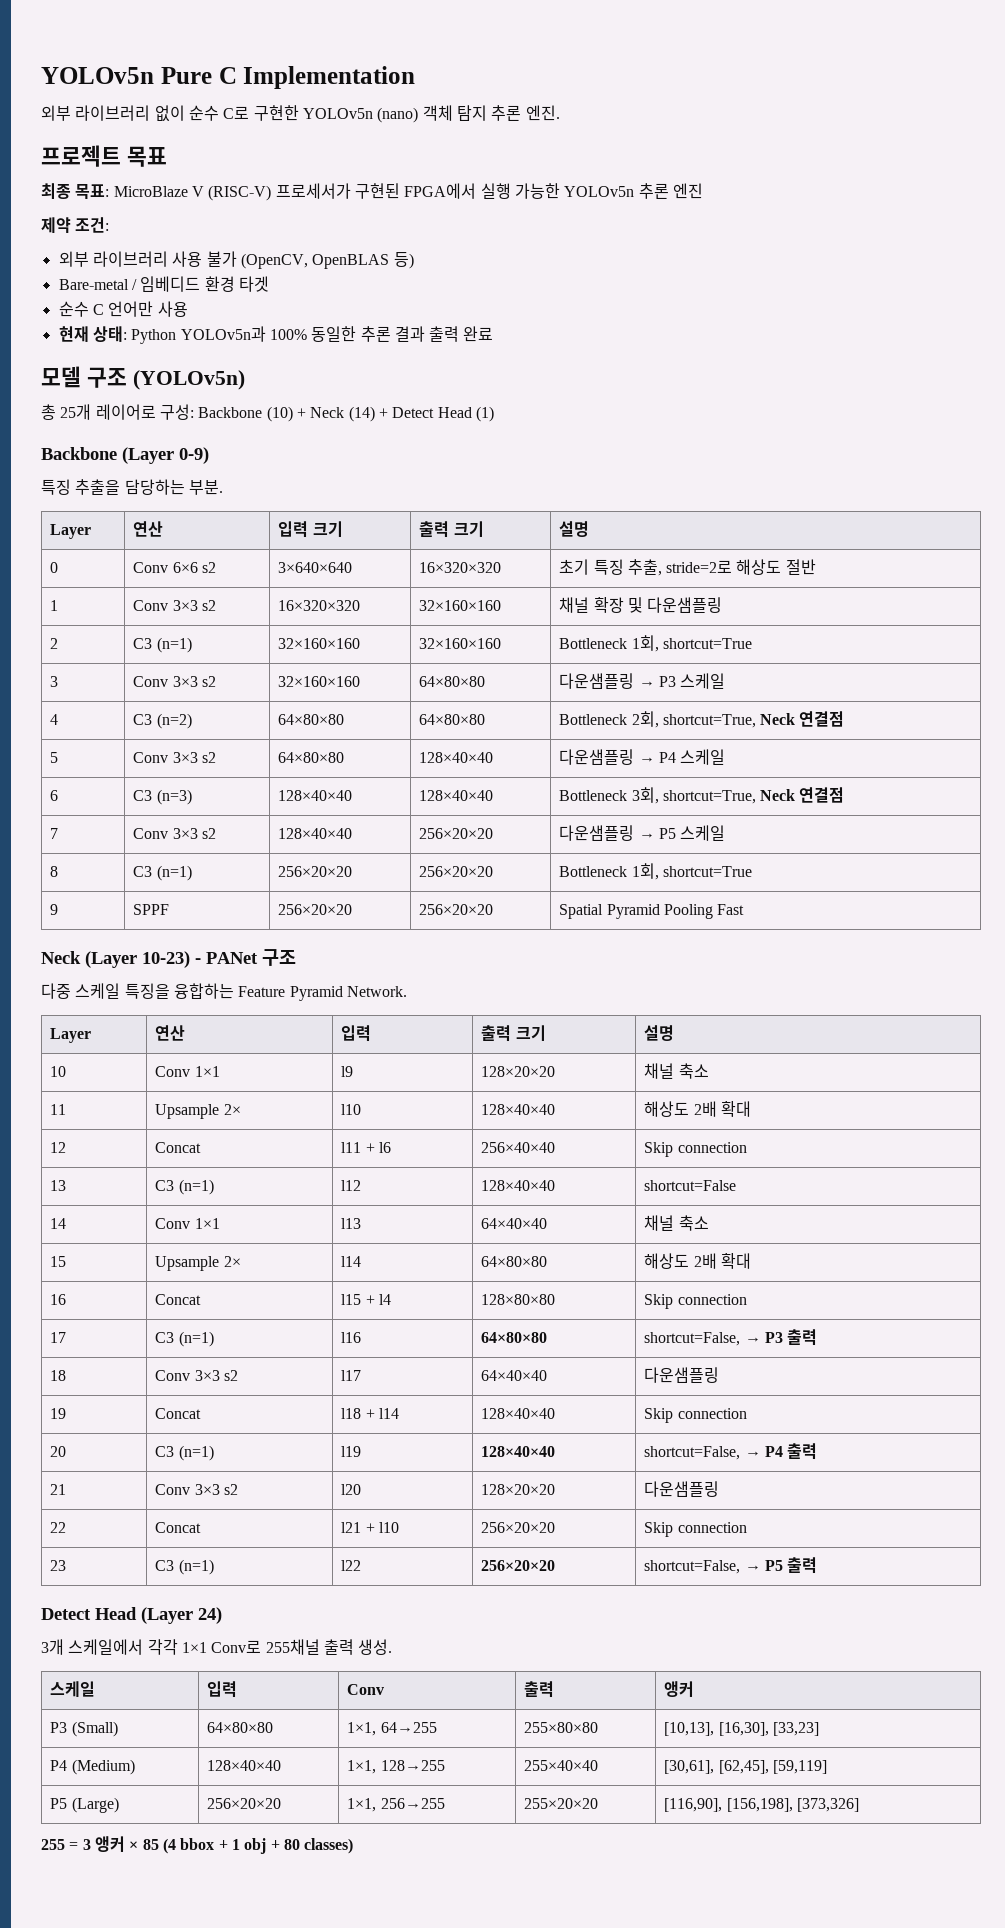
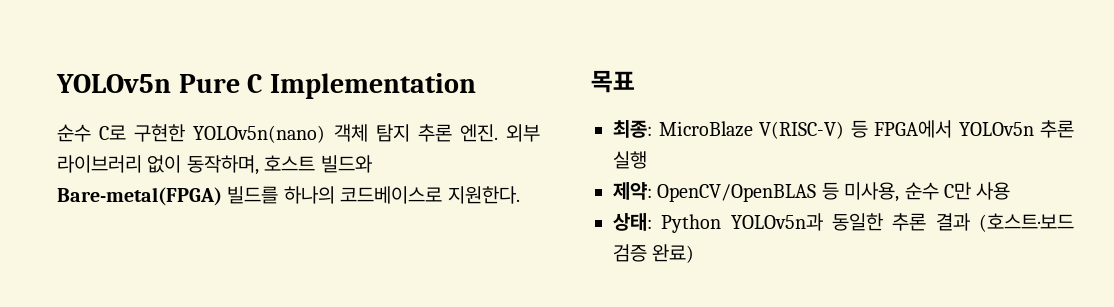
- 외부 라이브러리 없이 순수 C로 구현한 YOLOv5n (nano) 객체 탐지 추론 엔진.
- 프로젝트 목표
- 최종 목표: MicroBlaze V (RISC-V) 프로세서가 구현된 FPGA에서 실행 가능한 YOLOv5n 추론 엔진
- 제약 조건:
- 외부 라이브러리 사용 불가 (OpenCV, OpenBLAS 등)
- Bare-metal / 임베디드 환경 타겟
- 순수 C 언어만 사용
+ 순수 C로 구현한 YOLOv5n(nano) 객체 탐지 추론 엔진. 외부 라이브러리 없이 동작하며, 호스트 빌드와 Bare-metal(FPGA) 빌드를 하나의 코드베이스로 지원한다.
+ 목표
+ 최종: MicroBlaze V(RISC-V) 등 FPGA에서 YOLOv5n 추론 실행
+ 제약: OpenCV/OpenBLAS 등 미사용, 순수 C만 사용
- 현재 상태: Python YOLOv5n과 100% 동일한 추론 결과 출력 완료
- 모델 구조 (YOLOv5n)
- 총 25개 레이어로 구성: Backbone (10) + Neck (14) + Detect Head (1)
- Backbone (Layer 0-9)
- 특징 추출을 담당하는 부분.
- Layer | 연산 | 입력 크기 | 출력 크기 | 설명
- 0 | Conv 6×6 s2 | 3×640×640 | 16×320×320 | 초기 특징 추출, stride=2로 해상도 절반
- 1 | Conv 3×3 s2 | 16×320×320 | 32×160×160 | 채널 확장 및 다운샘플링
- 2 | C3 (n=1) | 32×160×160 | 32×160×160 | Bottleneck 1회, shortcut=True
- 3 | Conv 3×3 s2 | 32×160×160 | 64×80×80 | 다운샘플링 → P3 스케일
- 4 | C3 (n=2) | 64×80×80 | 64×80×80 | Bottleneck 2회, shortcut=True, Neck 연결점
- 5 | Conv 3×3 s2 | 64×80×80 | 128×40×40 | 다운샘플링 → P4 스케일
- 6 | C3 (n=3) | 128×40×40 | 128×40×40 | Bottleneck 3회, shortcut=True, Neck 연결점
- 7 | Conv 3×3 s2 | 128×40×40 | 256×20×20 | 다운샘플링 → P5 스케일
- 8 | C3 (n=1) | 256×20×20 | 256×20×20 | Bottleneck 1회, shortcut=True
- 9 | SPPF | 256×20×20 | 256×20×20 | Spatial Pyramid Pooling Fast
- Neck (Layer 10-23) - PANet 구조
- 다중 스케일 특징을 융합하는 Feature Pyramid Network.
- Layer | 연산 | 입력 | 출력 크기 | 설명
- 10 | Conv 1×1 | l9 | 128×20×20 | 채널 축소
- 11 | Upsample 2× | l10 | 128×40×40 | 해상도 2배 확대
- 12 | Concat | l11 + l6 | 256×40×40 | Skip connection
- 13 | C3 (n=1) | l12 | 128×40×40 | shortcut=False
- 14 | Conv 1×1 | l13 | 64×40×40 | 채널 축소
- 15 | Upsample 2× | l14 | 64×80×80 | 해상도 2배 확대
- 16 | Concat | l15 + l4 | 128×80×80 | Skip connection
- 17 | C3 (n=1) | l16 | 64×80×80 | shortcut=False, → P3 출력
- 18 | Conv 3×3 s2 | l17 | 64×40×40 | 다운샘플링
- 19 | Concat | l18 + l14 | 128×40×40 | Skip connection
- 20 | C3 (n=1) | l19 | 128×40×40 | shortcut=False, → P4 출력
- 21 | Conv 3×3 s2 | l20 | 128×20×20 | 다운샘플링
- 22 | Concat | l21 + l10 | 256×20×20 | Skip connection
- 23 | C3 (n=1) | l22 | 256×20×20 | shortcut=False, → P5 출력
- Detect Head (Layer 24)
- 3개 스케일에서 각각 1×1 Conv로 255채널 출력 생성.
- 스케일 | 입력 | Conv | 출력 | 앵커
- P3 (Small) | 64×80×80 | 1×1, 64→255 | 255×80×80 | [10,13], [16,30], [33,23]
- P4 (Medium) | 128×40×40 | 1×1, 128→255 | 255×40×40 | [30,61], [62,45], [59,119]
- P5 (Large) | 256×20×20 | 1×1, 256→255 | 255×20×20 | [116,90], [156,198], [373,326]
- 255 = 3 앵커 × 85 (4 bbox + 1 obj + 80 classes)
+ 상태: Python YOLOv5n과 동일한 추론 결과 (호스트·보드 검증 완료)

